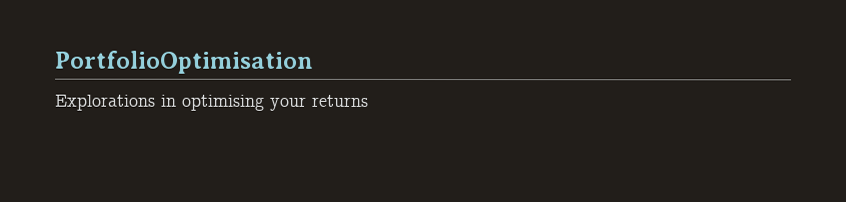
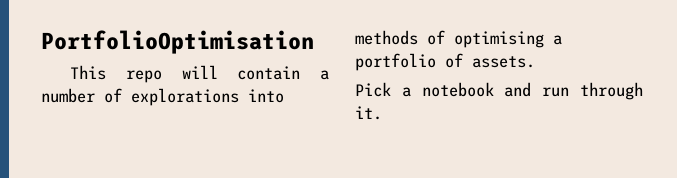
- Explorations in optimising your returns
+ This repo will contain a number of explorations into methods of optimising a portfolio of assets.
+ Pick a notebook and run through it.

